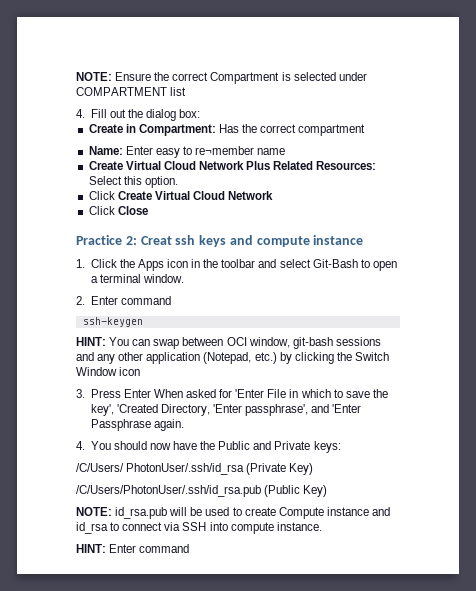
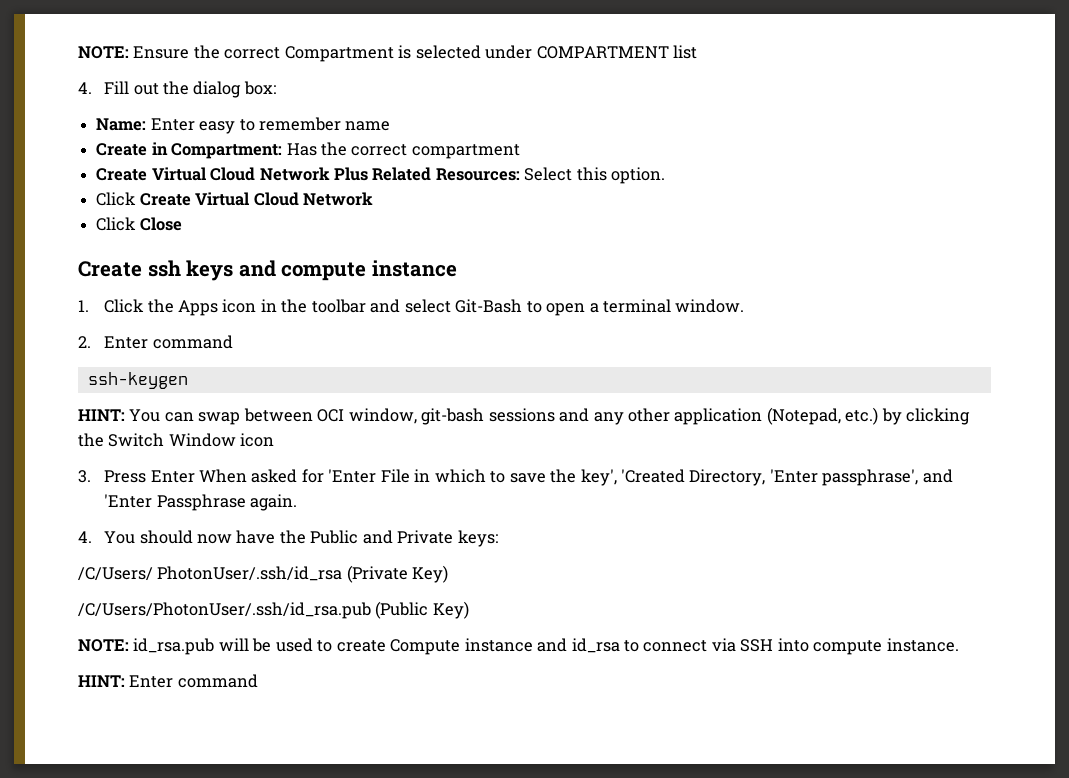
+ Name: Enter easy to remember name
- Name: Enter easy to re¬member name
- Practice 2: Creat ssh keys and compute instance
+ Create ssh keys and compute instance

